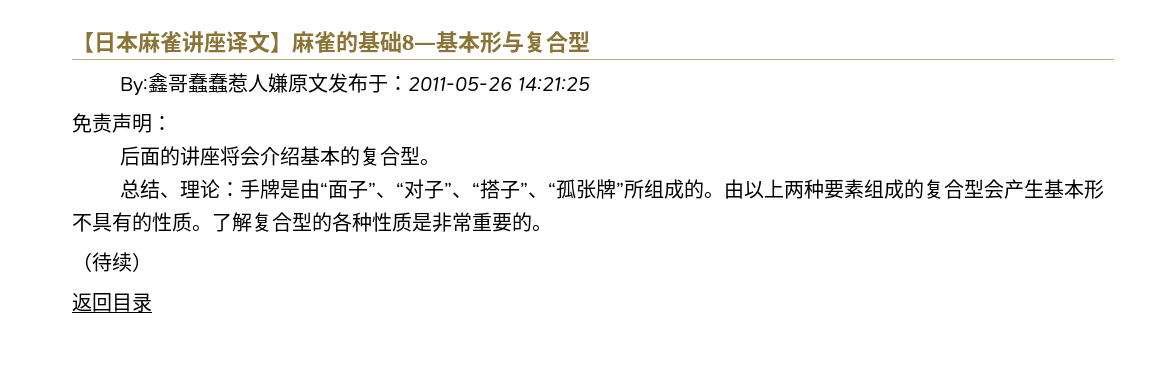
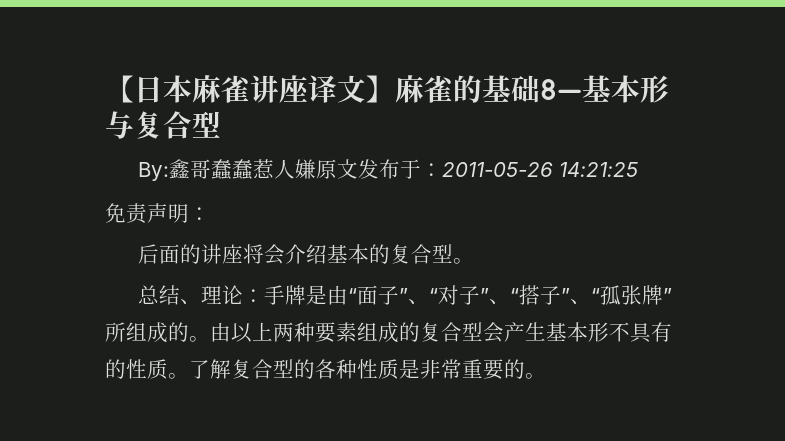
- （待续）
- 返回目录

